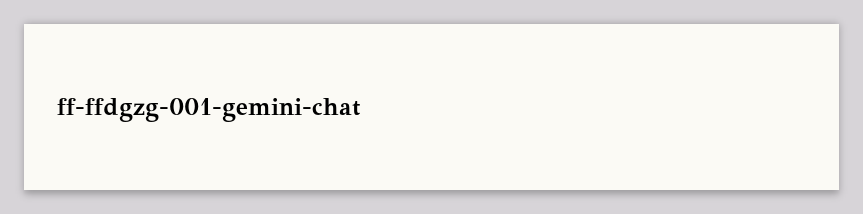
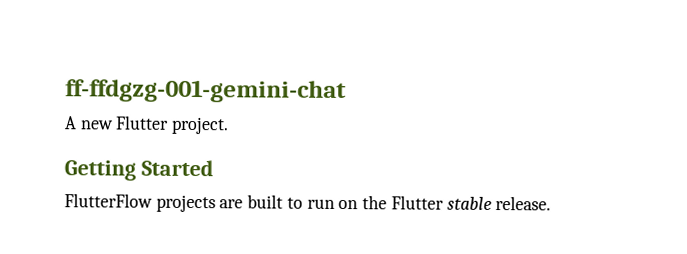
+ A new Flutter project.
+ Getting Started
+ FlutterFlow projects are built to run on the Flutter stable release.

